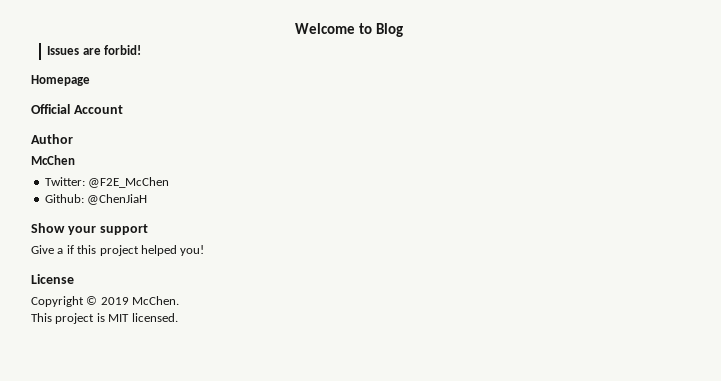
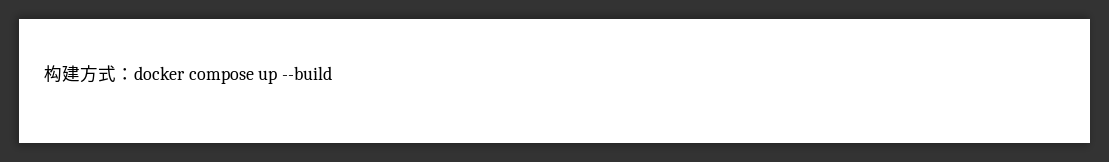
- Welcome to Blog
- Issues are forbid!
- Homepage
- Official Account
- Author
- McChen
- Twitter: @F2E_McChen
- Github: @ChenJiaH
- Show your support
- Give a if this project helped you!
- License
- Copyright © 2019 McChen.
- This project is MIT licensed.
+ 构建方式：docker compose up --build

